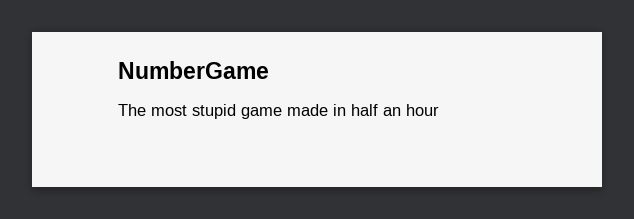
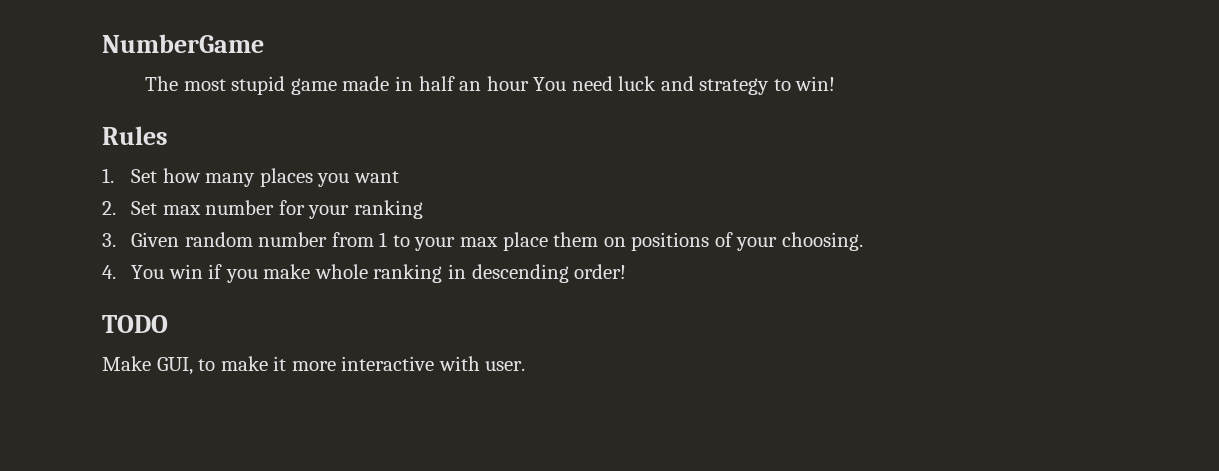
- The most stupid game made in half an hour
+ The most stupid game made in half an hour You need luck and strategy to win!
+ Rules
+ 1. Set how many places you want
+ 2. Set max number for your ranking
+ 3. Given random number from 1 to your max place them on positions of your choosing.
+ 4. You win if you make whole ranking in descending order!
+ TODO
+ Make GUI, to make it more interactive with user.

